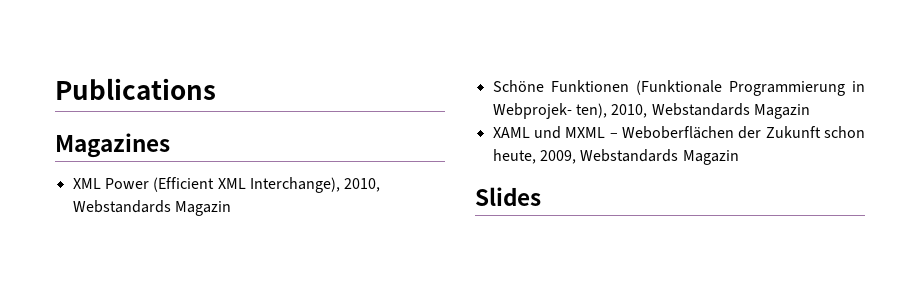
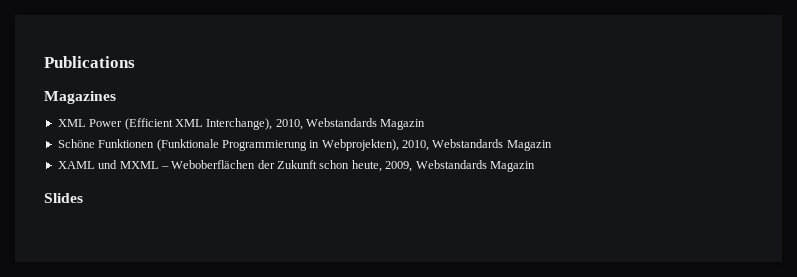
- Schöne Funktionen (Funktionale Programmierung in Webprojek- ten), 2010, Webstandards Magazin
+ Schöne Funktionen (Funktionale Programmierung in Webprojekten), 2010, Webstandards Magazin

